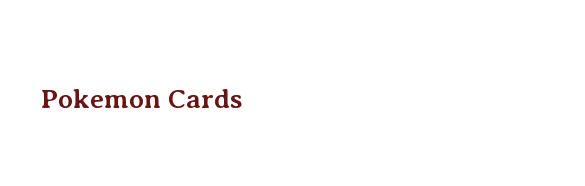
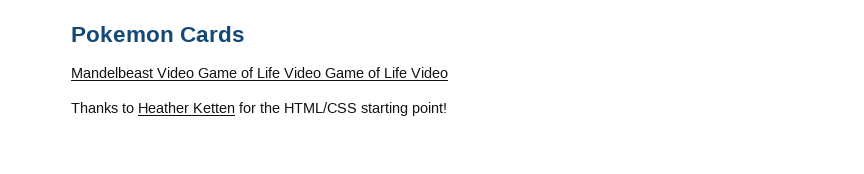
+ Mandelbeast Video Game of Life Video Game of Life Video
+ Thanks to Heather Ketten for the HTML/CSS starting point!

